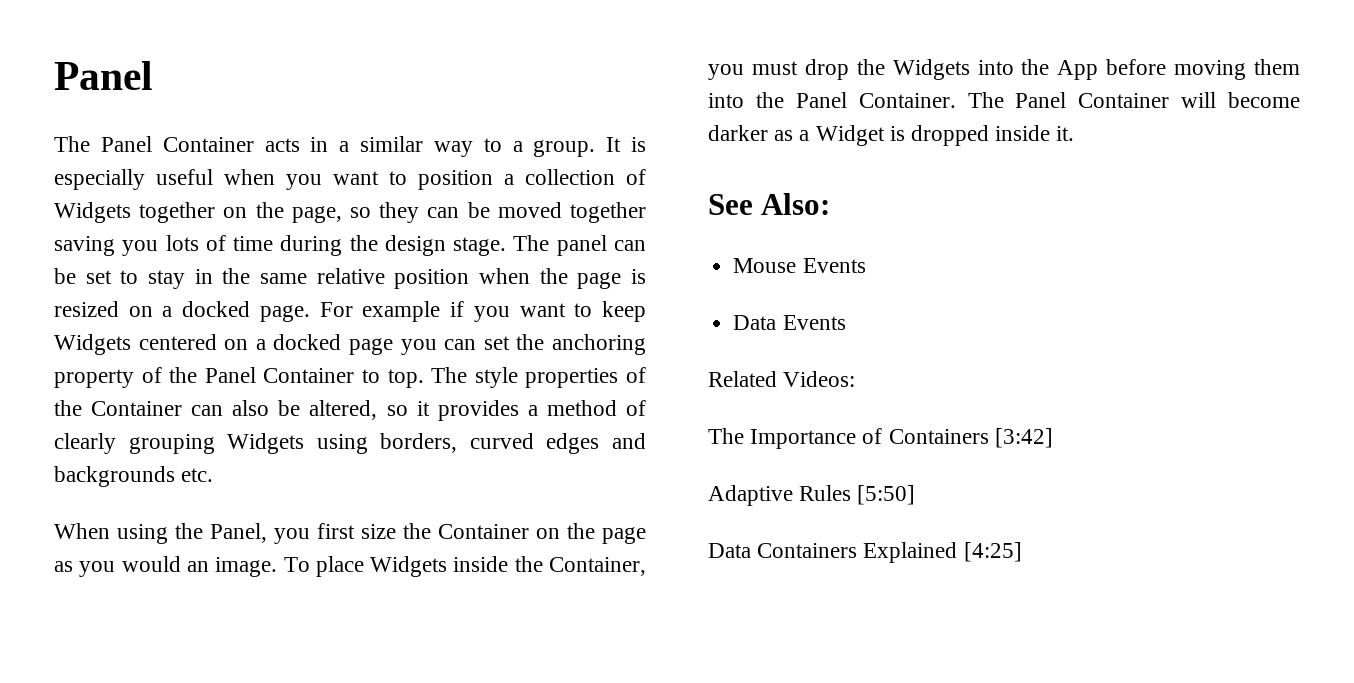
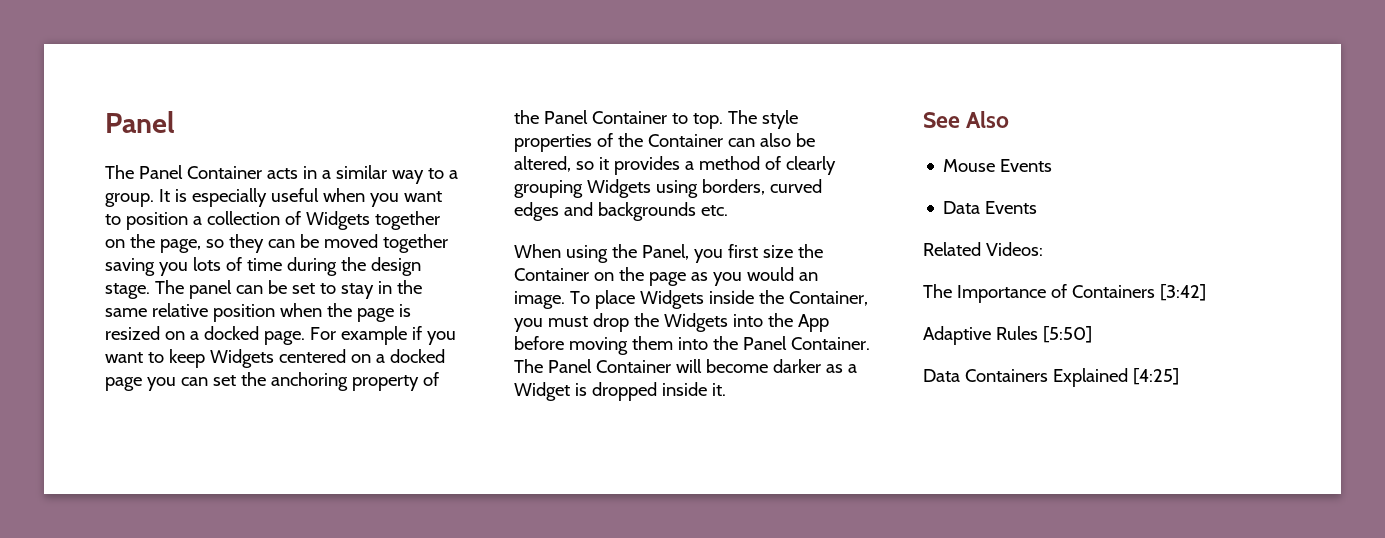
- See Also:
+ See Also

